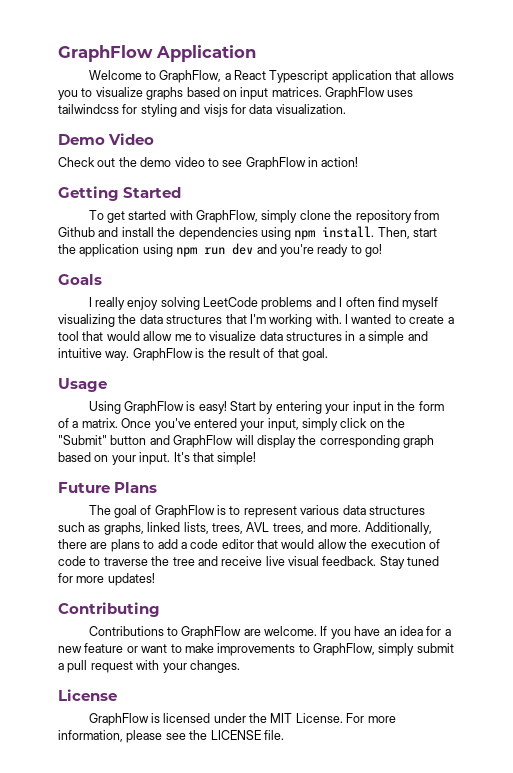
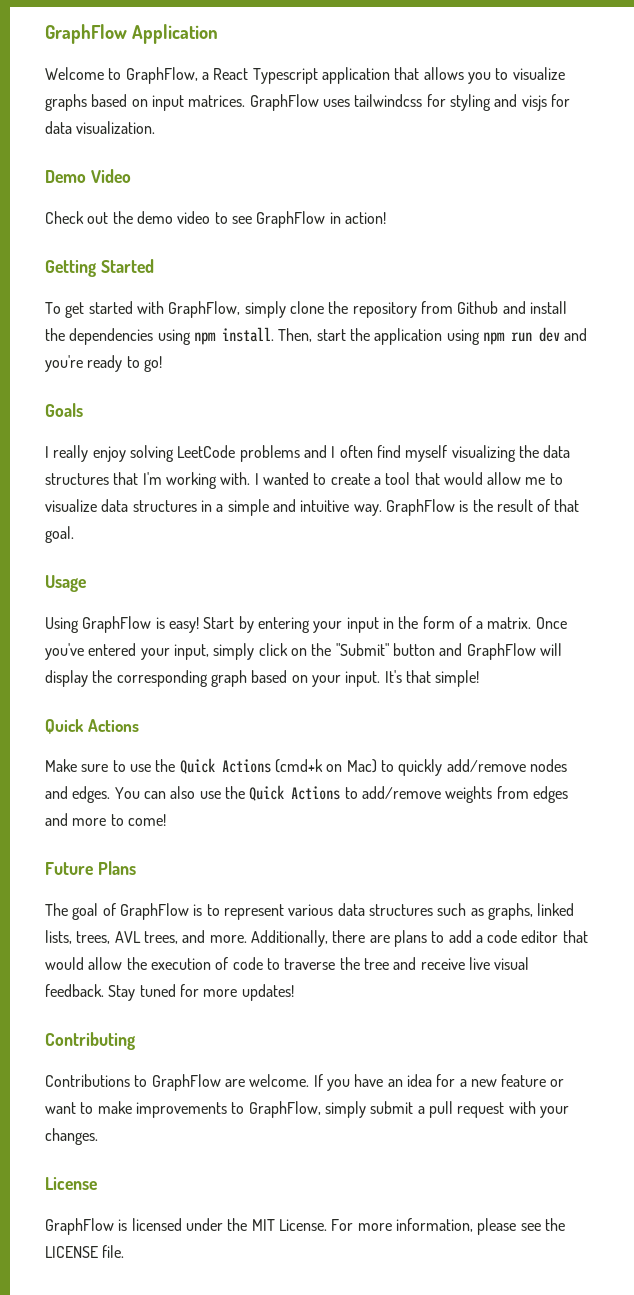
  It's that simple!
+ Quick Actions
+ Make sure to use the Quick Actions (cmd+k on Mac) to quickly add/remove nodes and edges. You can also use the Quick Actions to add/remove weights from edges and more to come!

